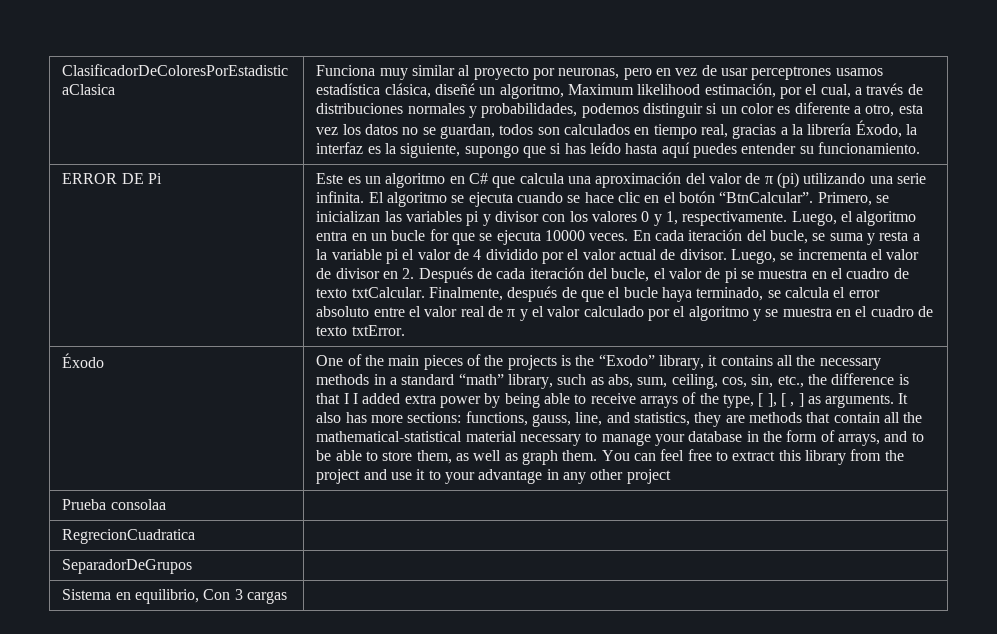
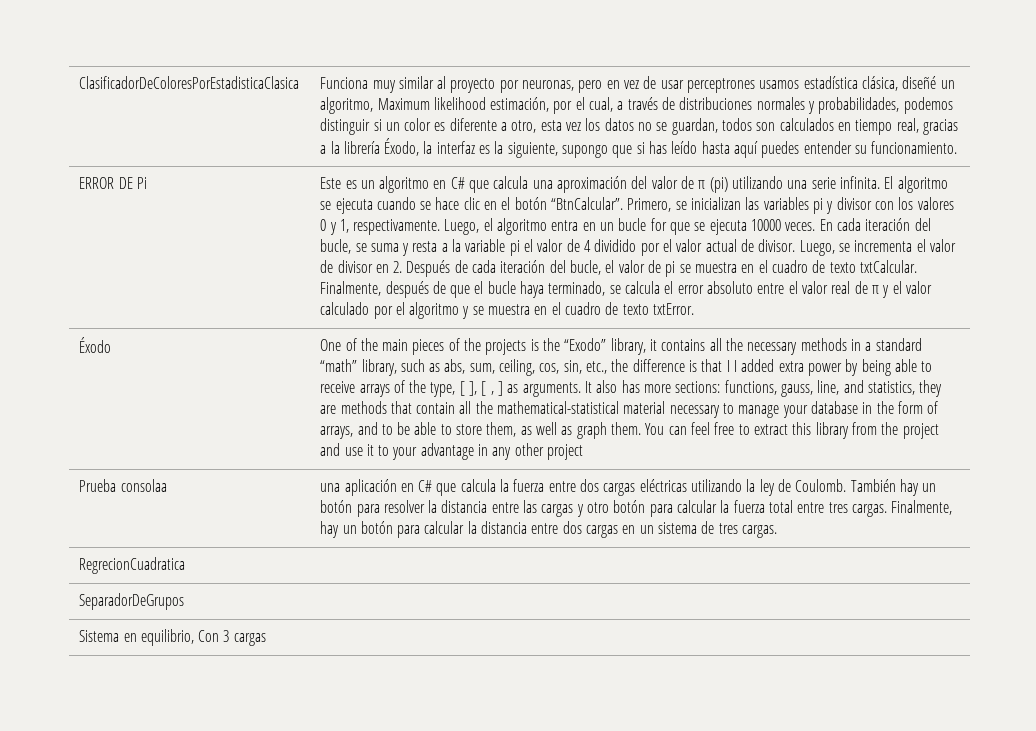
+ una aplicación en C# que calcula la fuerza entre dos cargas eléctricas utilizando la ley de Coulomb. También hay un botón para resolver la distancia entre las cargas y otro botón para calcular la fuerza total entre tres cargas. Finalmente, hay un botón para calcular la distancia entre dos cargas en un sistema de tres cargas.

